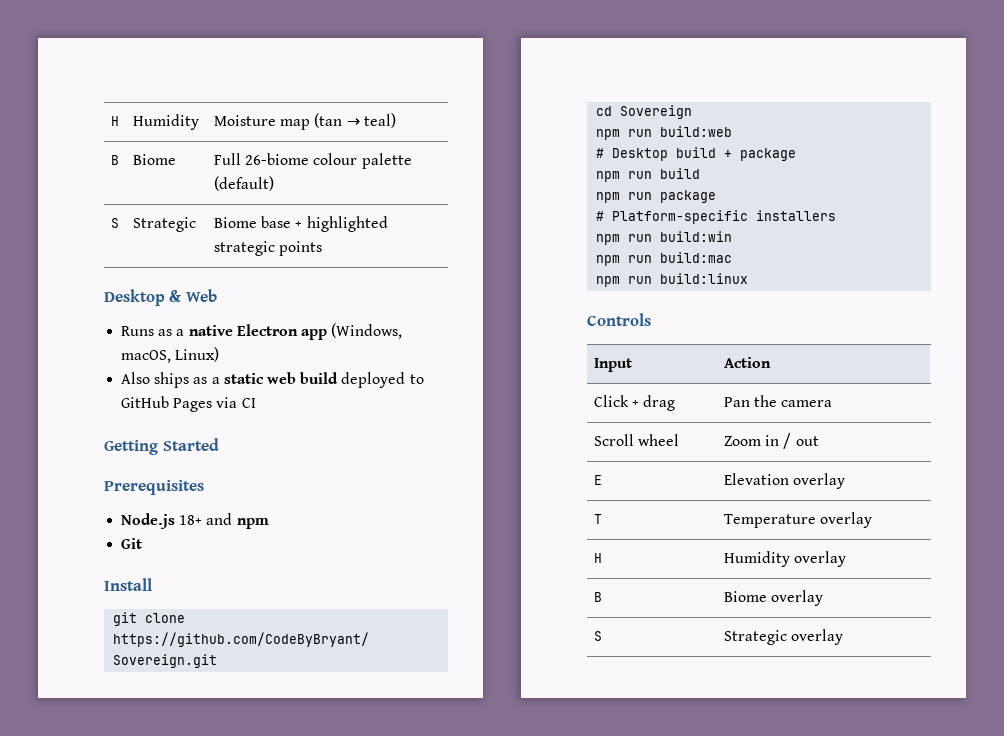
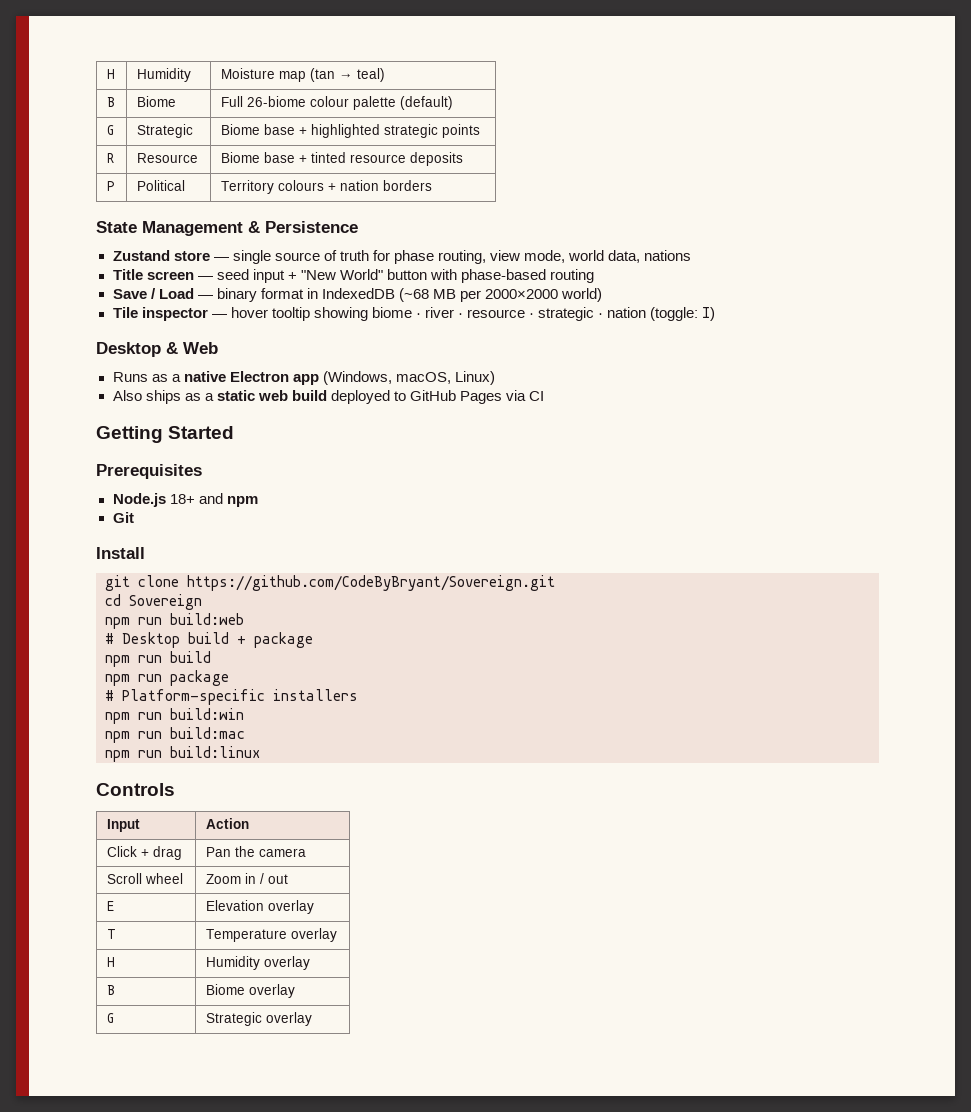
- S | Strategic | Biome base + highlighted strategic points
+ G | Strategic | Biome base + highlighted strategic points
+ R | Resource | Biome base + tinted resource deposits
+ P | Political | Territory colours + nation borders
+ State Management & Persistence
+ Zustand store — single source of truth for phase routing, view mode, world data, nations
+ Title screen — seed input + "New World" button with phase-based routing
+ Save / Load — binary format in IndexedDB (~68 MB per 2000×2000 world)
+ Tile inspector — hover tooltip showing biome · river · resource · strategic · nation (toggle: I)
- S | Strategic overlay
+ G | Strategic overlay

